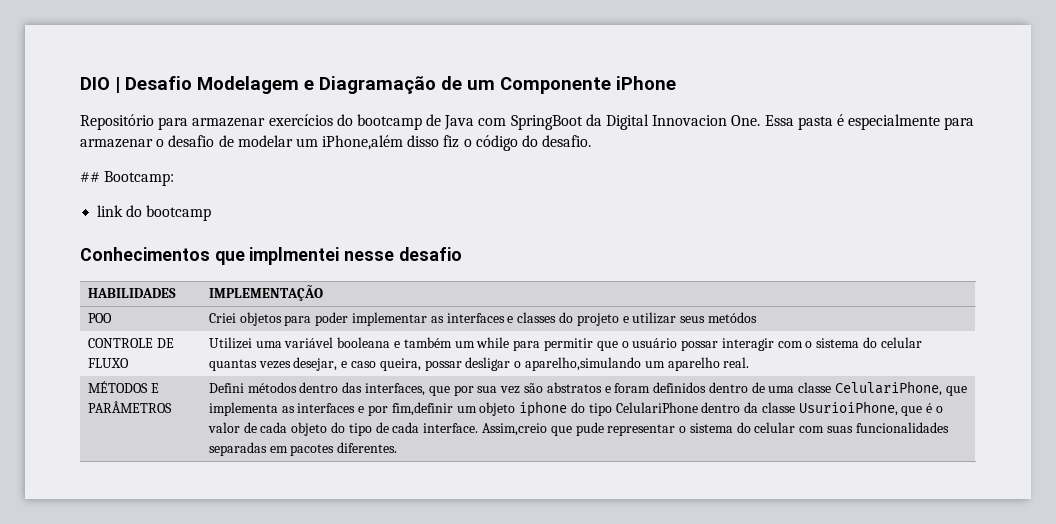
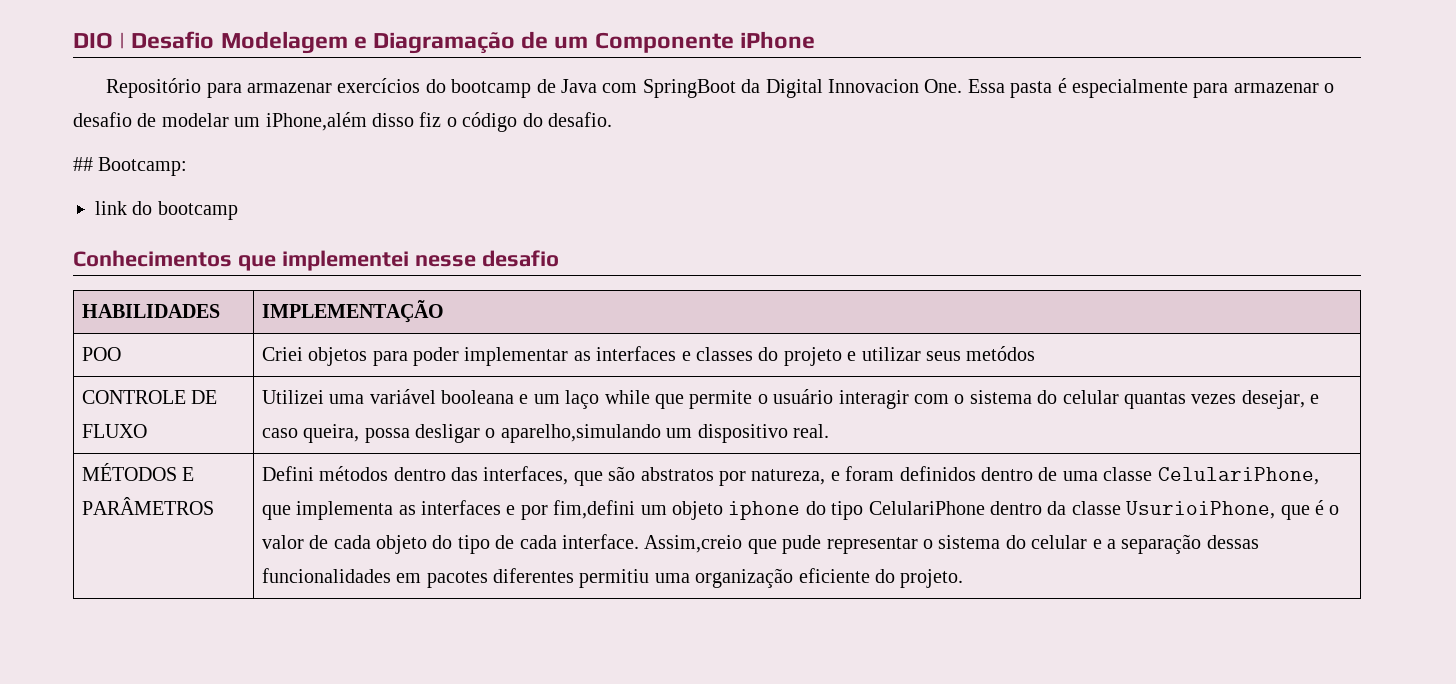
- Conhecimentos que implmentei nesse desafio
+ Conhecimentos que implementei nesse desafio
- CONTROLE DE FLUXO | Utilizei uma variável booleana e também um while para permitir que o usuário possar interagir com o sistema do celular quantas vezes desejar, e caso queira, possar desligar o aparelho,simulando um aparelho real.
+ CONTROLE DE FLUXO | Utilizei uma variável booleana e um laço while que permite o usuário interagir com o sistema do celular quantas vezes desejar, e caso queira, possa desligar o aparelho,simulando um dispositivo real.
- Defini métodos dentro das interfaces, que por sua vez são abstratos e foram definidos dentro de uma classe CelulariPhone, que implementa as interfaces e por fim,definir um objeto iphone do tipo CelulariPhone dentro da classe UsurioiPhone, que é o valor de cada objeto do tipo de cada interface.
+ Defini métodos dentro das interfaces, que são abstratos por natureza, e foram definidos dentro de uma classe CelulariPhone, que implementa as interfaces e por fim,defini um objeto iphone do tipo CelulariPhone dentro da classe UsurioiPhone, que é o valor de cada objeto do tipo de cada interface.
- Assim,creio que pude representar o sistema do celular com suas funcionalidades separadas em pacotes diferentes.
+ Assim,creio que pude representar o sistema do celular e a separação dessas funcionalidades em pacotes diferentes permitiu uma organização eficiente do projeto.

